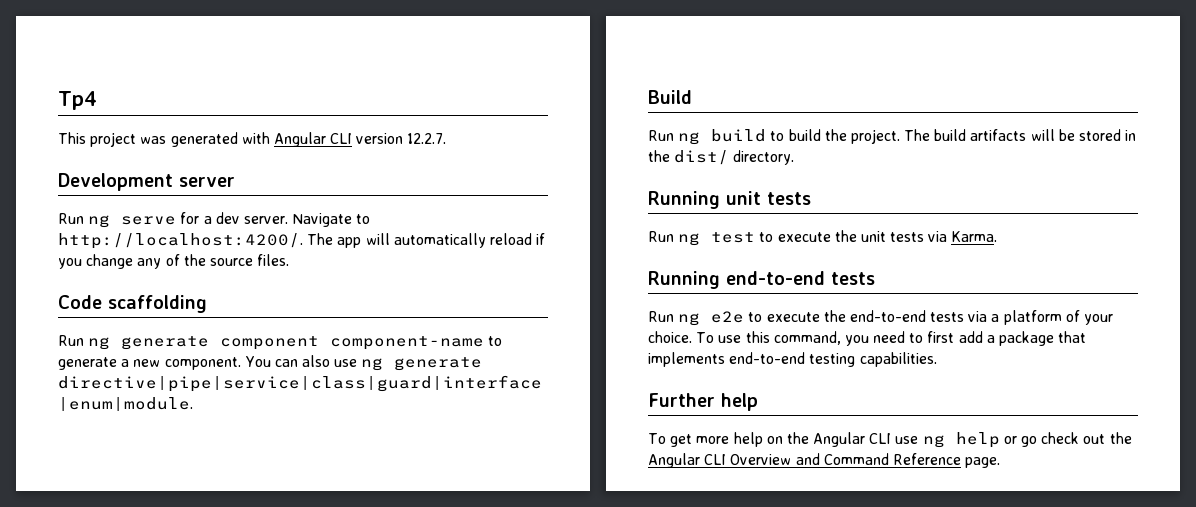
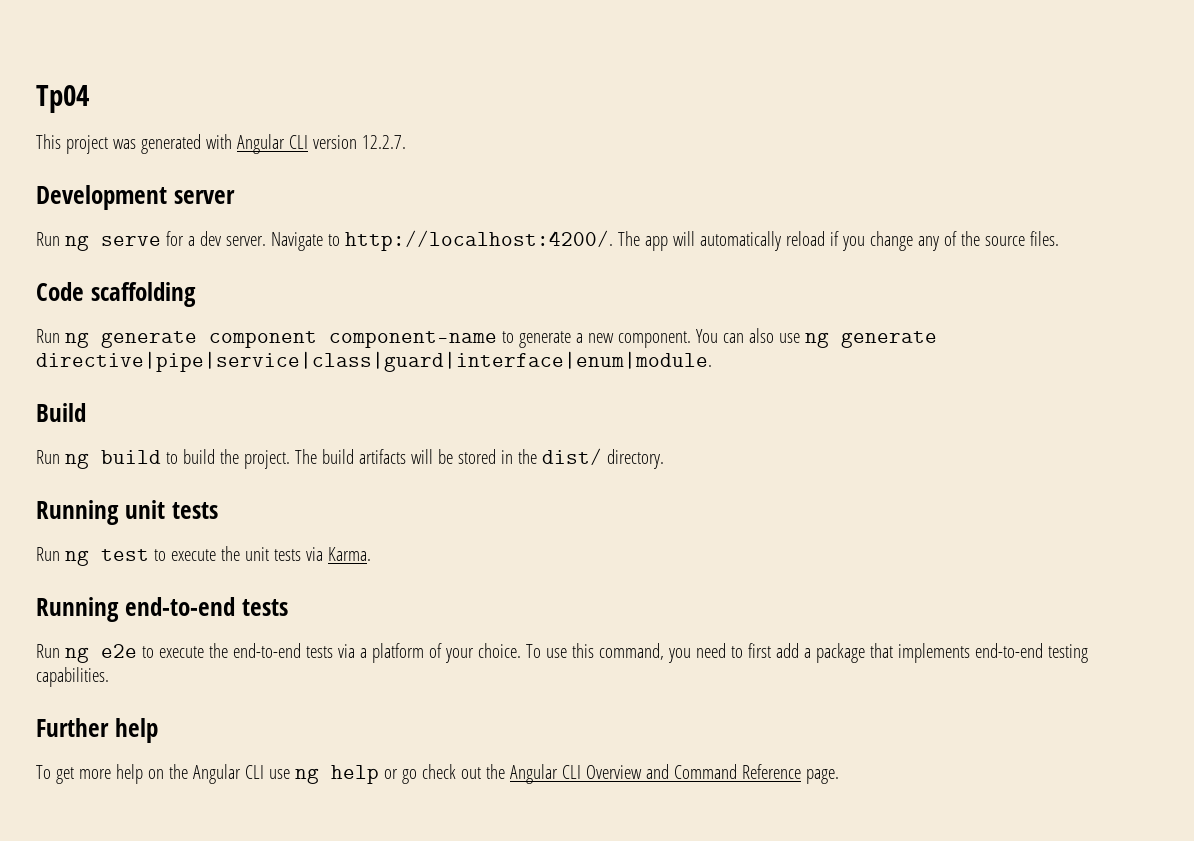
- Tp4
+ Tp04

